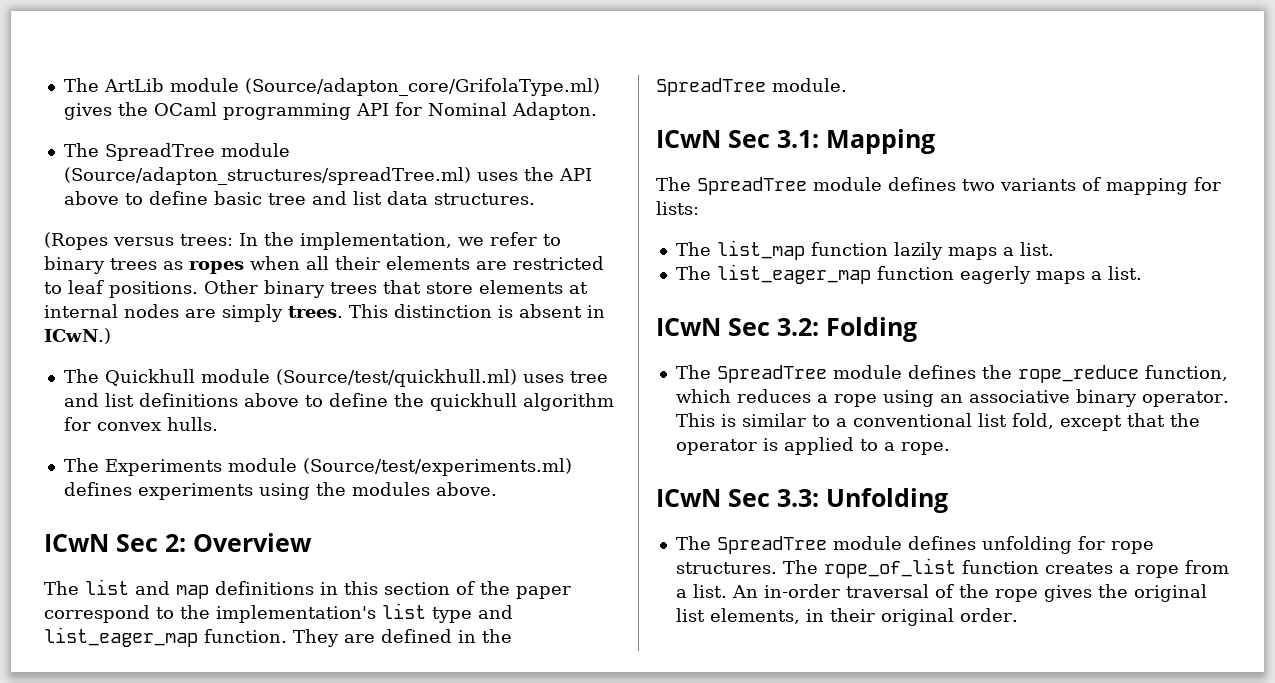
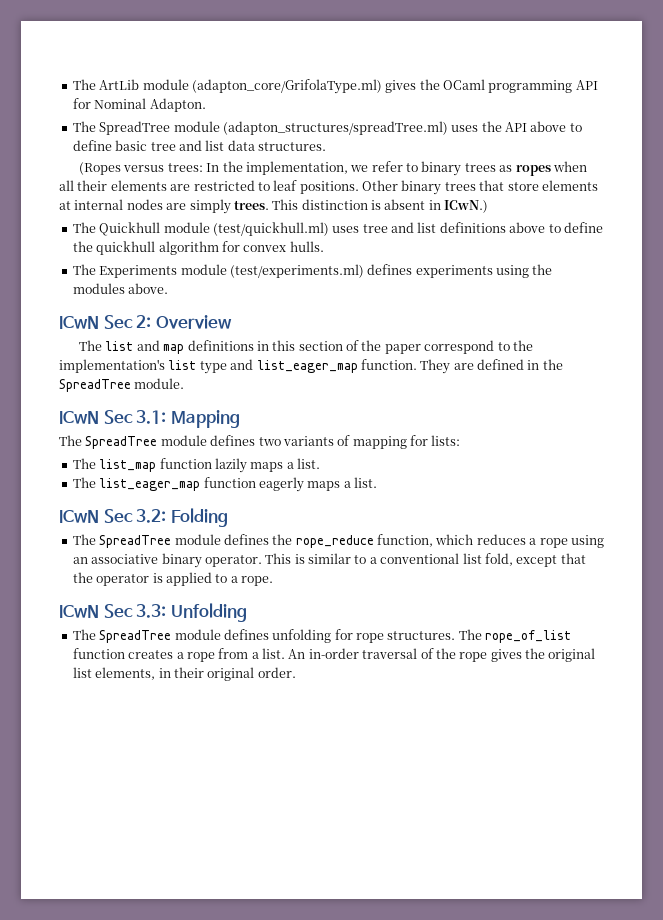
- The ArtLib module (Source/adapton_core/GrifolaType.ml) gives the OCaml programming API for Nominal Adapton.
+ The ArtLib module (adapton_core/GrifolaType.ml) gives the OCaml programming API for Nominal Adapton.
- The SpreadTree module (Source/adapton_structures/spreadTree.ml) uses the API above to define basic tree and list data structures.
+ The SpreadTree module (adapton_structures/spreadTree.ml) uses the API above to define basic tree and list data structures.
- The Quickhull module (Source/test/quickhull.ml) uses tree and list definitions above to define the quickhull algorithm for convex hulls.
+ The Quickhull module (test/quickhull.ml) uses tree and list definitions above to define the quickhull algorithm for convex hulls.
- The Experiments module (Source/test/experiments.ml) defines experiments using the modules above.
+ The Experiments module (test/experiments.ml) defines experiments using the modules above.

